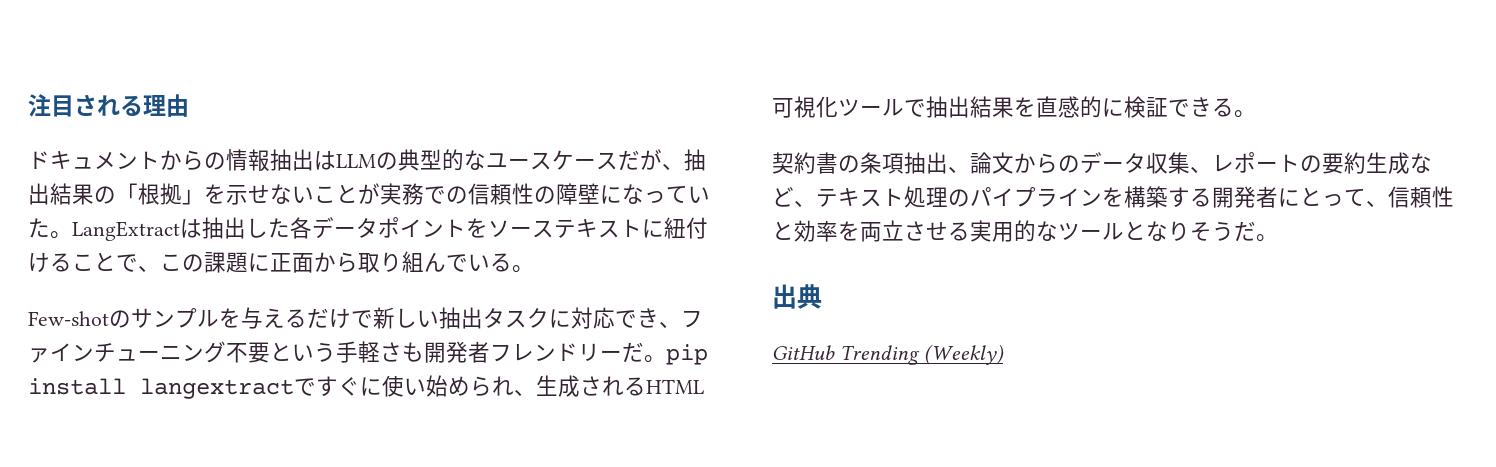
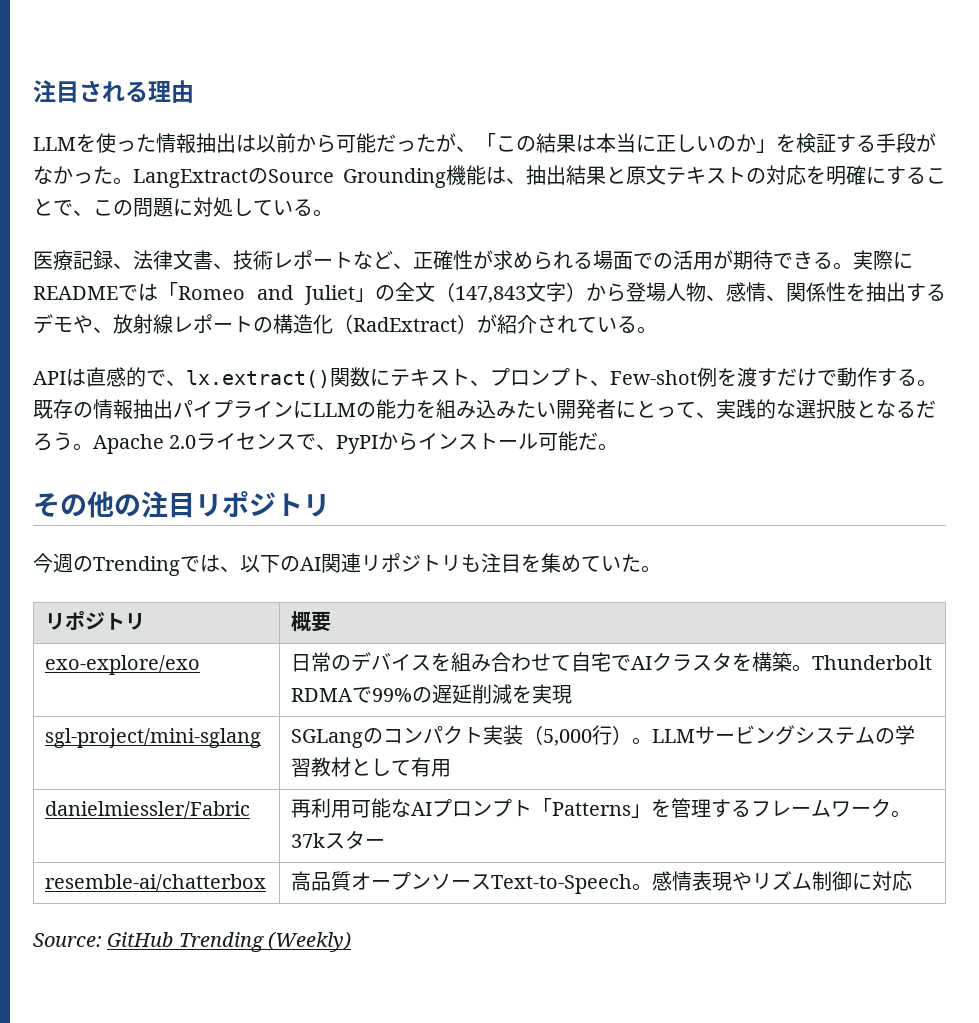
- ドキュメントからの情報抽出はLLMの典型的なユースケースだが、抽出結果の「根拠」を示せないことが実務での信頼性の障壁になっていた。LangExtractは抽出した各データポイントをソーステキストに紐付けることで、この課題に正面から取り組んでいる。
- Few-shotのサンプルを与えるだけで新しい抽出タスクに対応でき、ファインチューニング不要という手軽さも開発者フレンドリーだ。pip install langextractですぐに使い始められ、生成されるHTML可視化ツールで抽出結果を直感的に検証できる。
- 契約書の条項抽出、論文からのデータ収集、レポートの要約生成など、テキスト処理のパイプラインを構築する開発者にとって、信頼性と効率を両立させる実用的なツールとなりそうだ。
- 出典
- GitHub Trending (Weekly)
+ LLMを使った情報抽出は以前から可能だったが、「この結果は本当に正しいのか」を検証する手段がなかった。LangExtractのSource Grounding機能は、抽出結果と原文テキストの対応を明確にすることで、この問題に対処している。
+ 医療記録、法律文書、技術レポートなど、正確性が求められる場面での活用が期待できる。実際にREADMEでは「Romeo and Juliet」の全文（147,843文字）から登場人物、感情、関係性を抽出するデモや、放射線レポートの構造化（RadExtract）が紹介されている。
+ APIは直感的で、lx.extract()関数にテキスト、プロンプト、Few-shot例を渡すだけで動作する。既存の情報抽出パイプラインにLLMの能力を組み込みたい開発者にとって、実践的な選択肢となるだろう。Apache 2.0ライセンスで、PyPIからインストール可能だ。
+ その他の注目リポジトリ
+ 今週のTrendingでは、以下のAI関連リポジトリも注目を集めていた。
+ リポジトリ | 概要
+ exo-explore/exo | 日常のデバイスを組み合わせて自宅でAIクラスタを構築。Thunderbolt RDMAで99%の遅延削減を実現
+ sgl-project/mini-sglang | SGLangのコンパクト実装（5,000行）。LLMサービングシステムの学習教材として有用
+ danielmiessler/Fabric | 再利用可能なAIプロンプト「Patterns」を管理するフレームワーク。37kスター
+ resemble-ai/chatterbox | 高品質オープンソースText-to-Speech。感情表現やリズム制御に対応
+ Source: GitHub Trending (Weekly)

